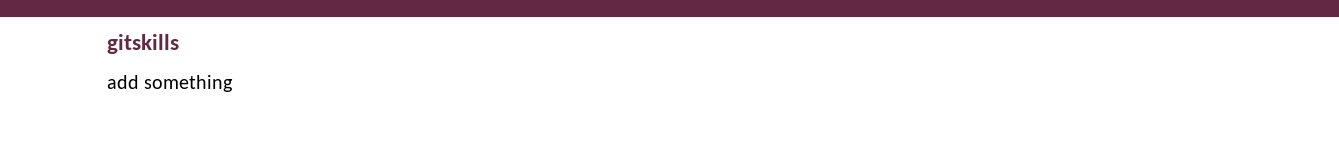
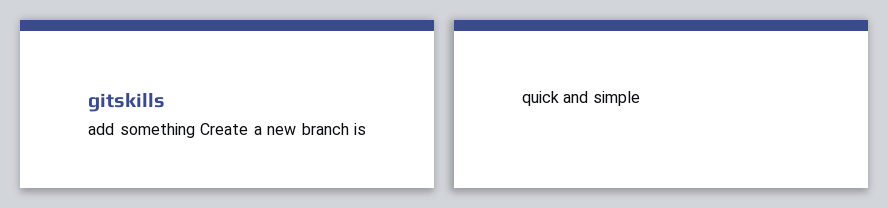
- add something
+ add something Create a new branch is quick and simple

